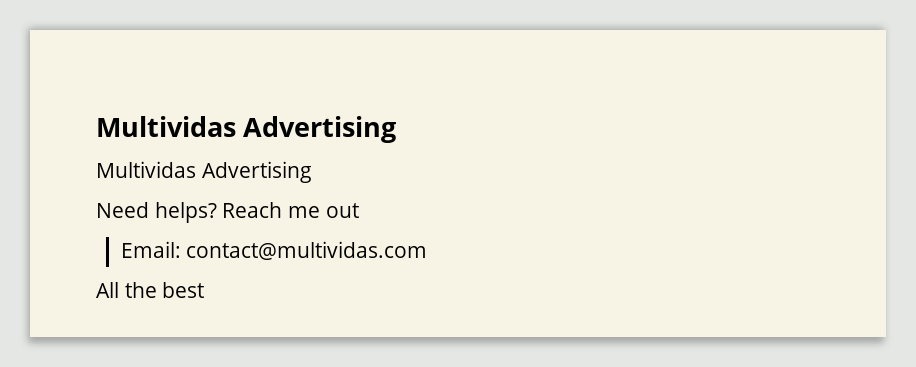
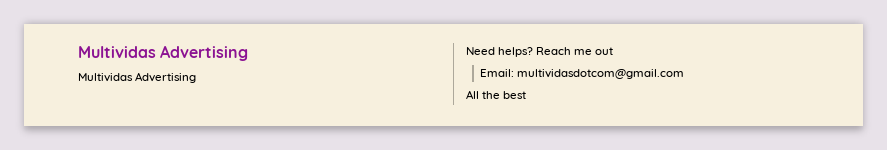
- Email: contact@multividas.com
+ Email: multividasdotcom@gmail.com

